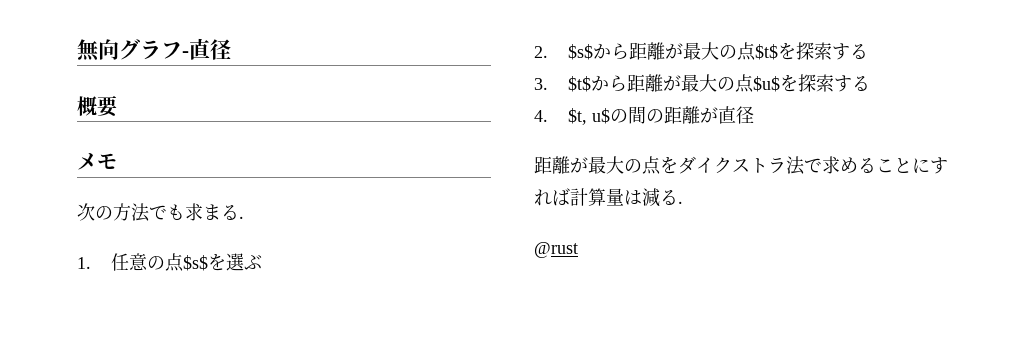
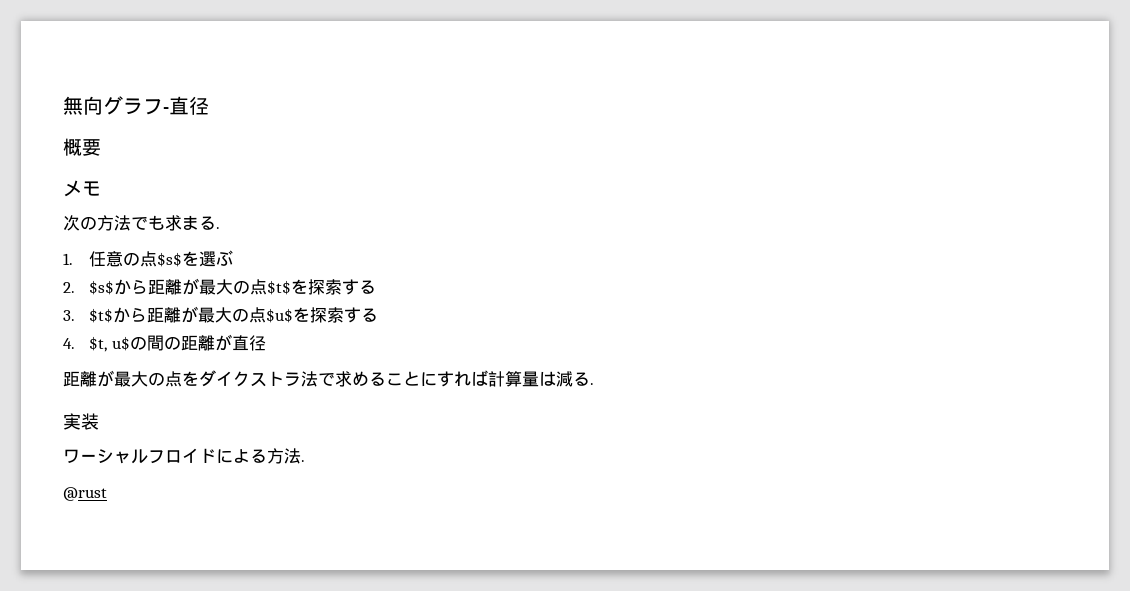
+ 実装
+ ワーシャルフロイドによる方法.

